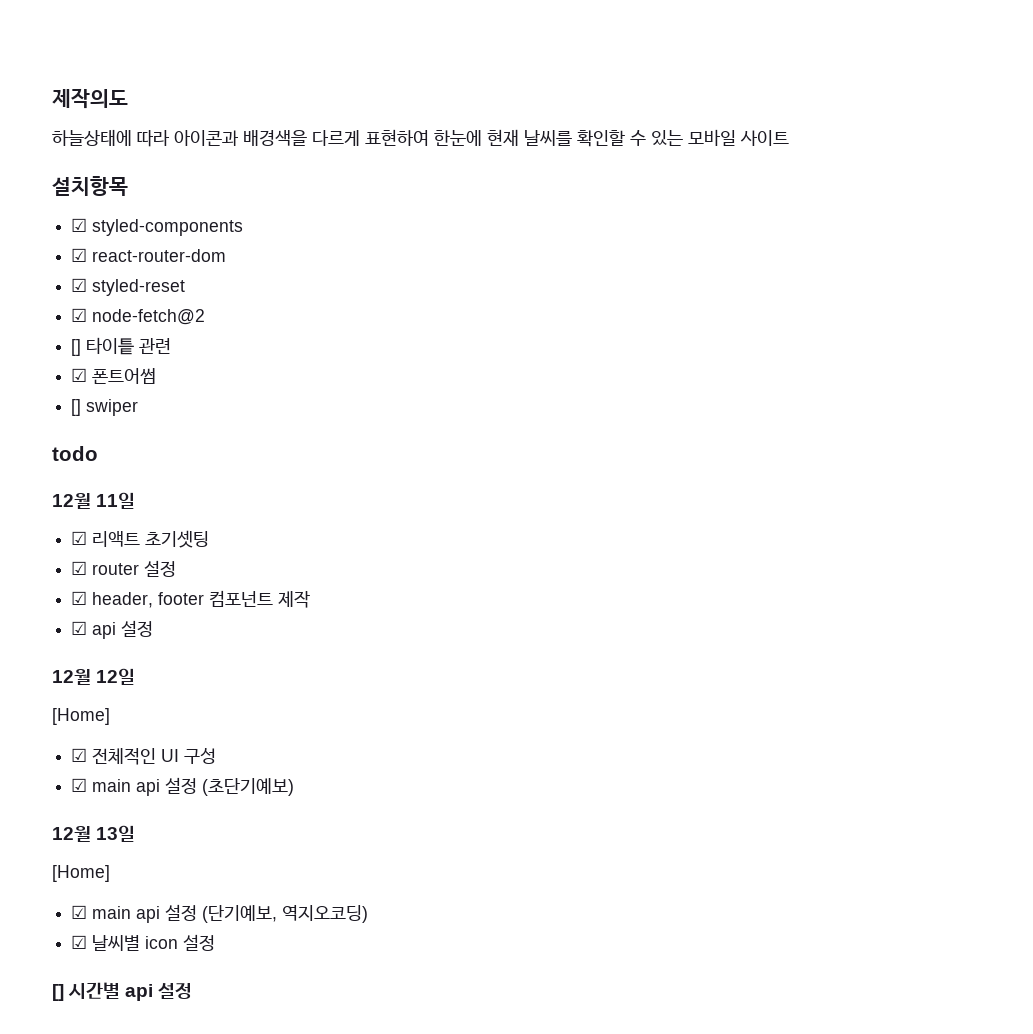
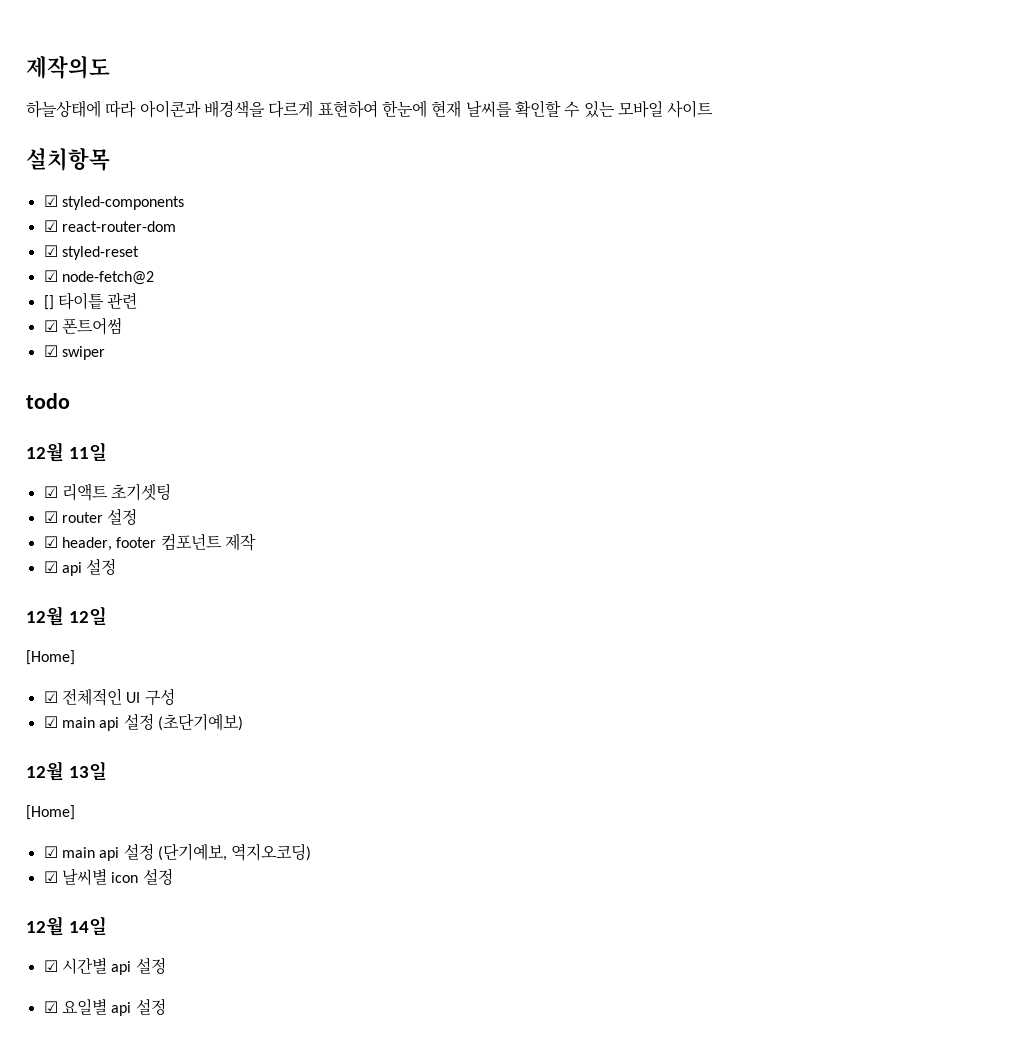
- [] swiper
+ ☑ swiper
- [] 시간별 api 설정
+ 12월 14일
+ ☑ 시간별 api 설정
+ ☑ 요일별 api 설정

